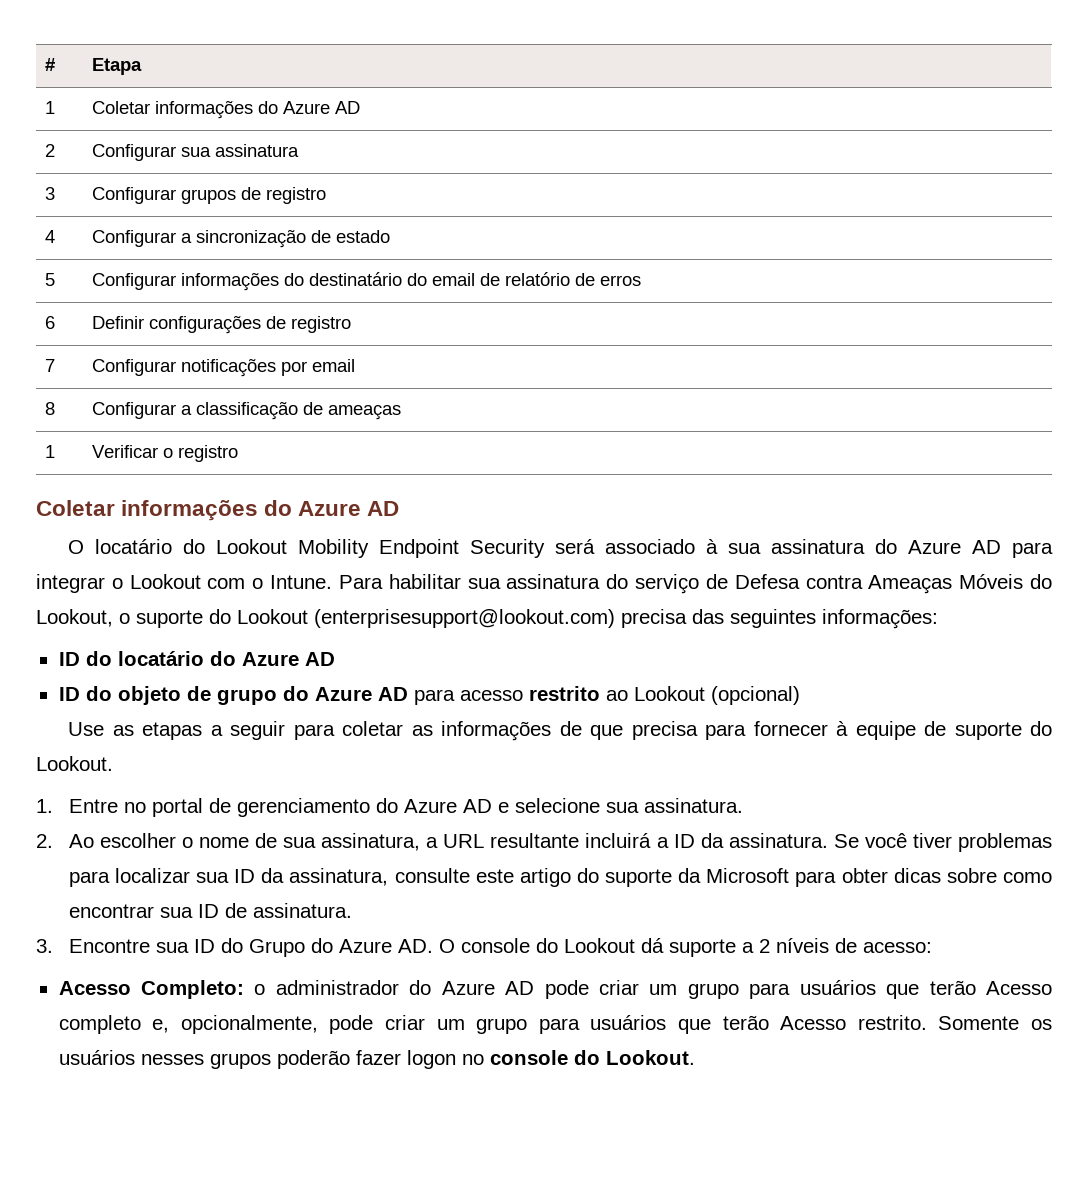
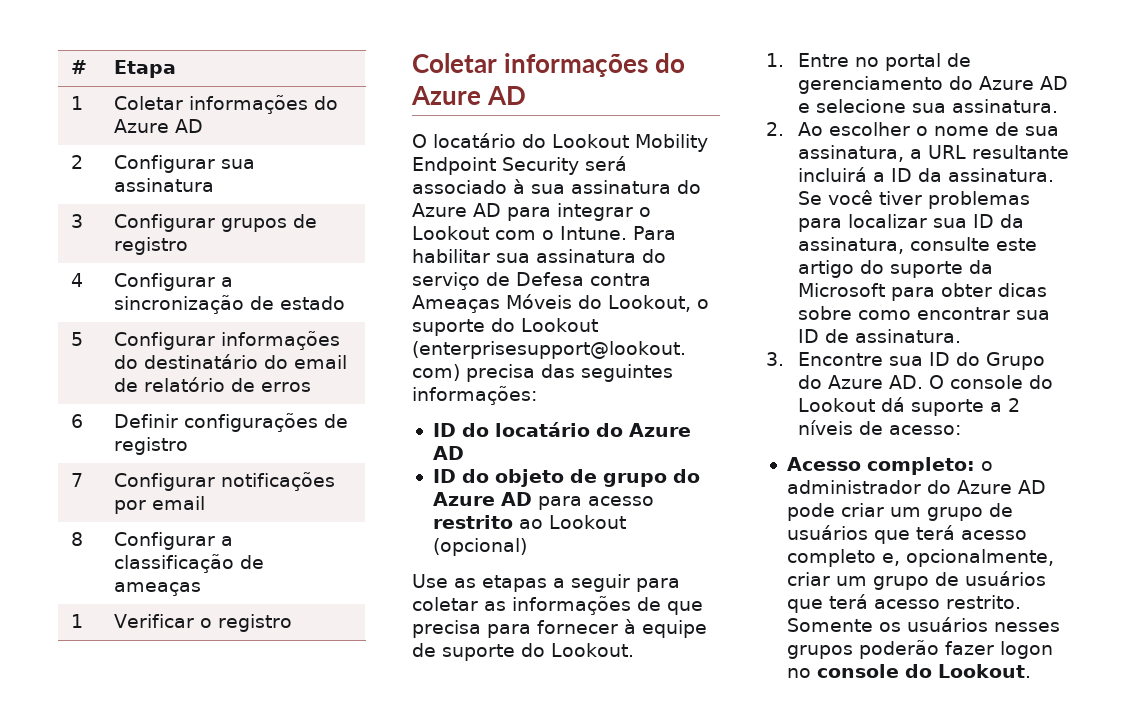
- Acesso Completo: o administrador do Azure AD pode criar um grupo para usuários que terão Acesso completo e, opcionalmente, pode criar um grupo para usuários que terão Acesso restrito.
+ Acesso completo: o administrador do Azure AD pode criar um grupo de usuários que terá acesso completo e, opcionalmente, criar um grupo de usuários que terá acesso restrito.

